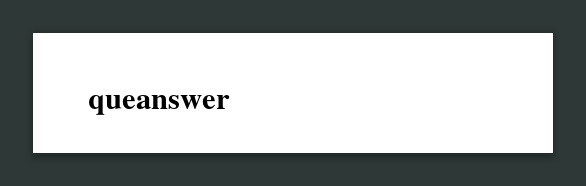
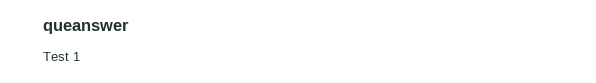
+ Test 1

